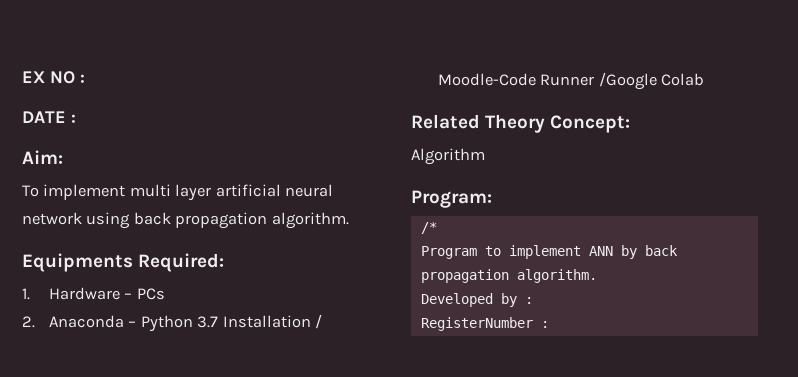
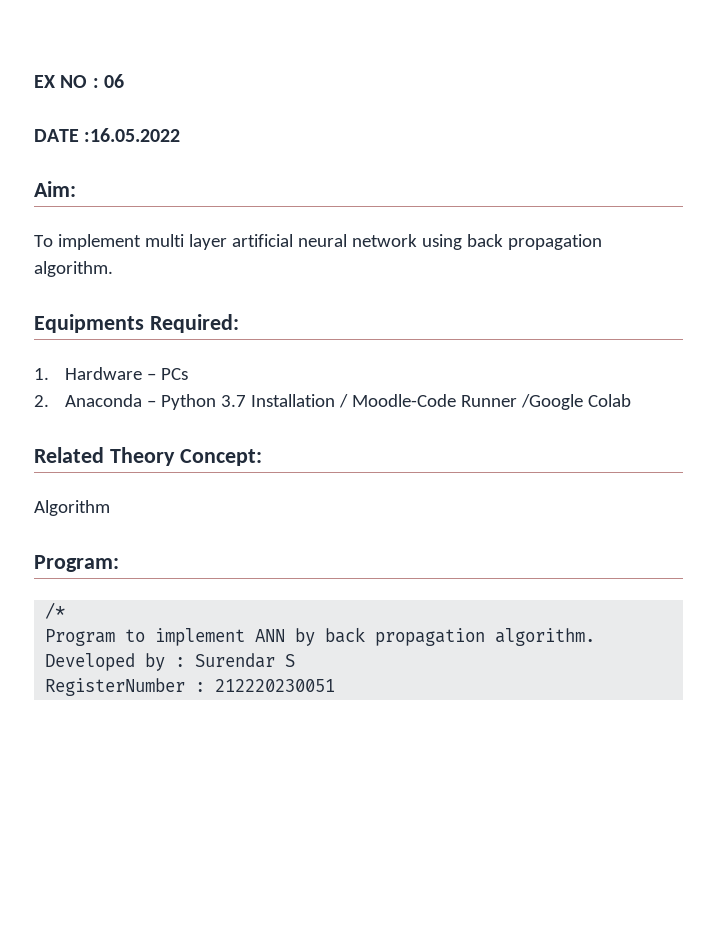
- EX NO :
+ EX NO : 06
- DATE :
+ DATE :16.05.2022
- Developed by :
+ Developed by : Surendar S
- RegisterNumber :
+ RegisterNumber : 212220230051

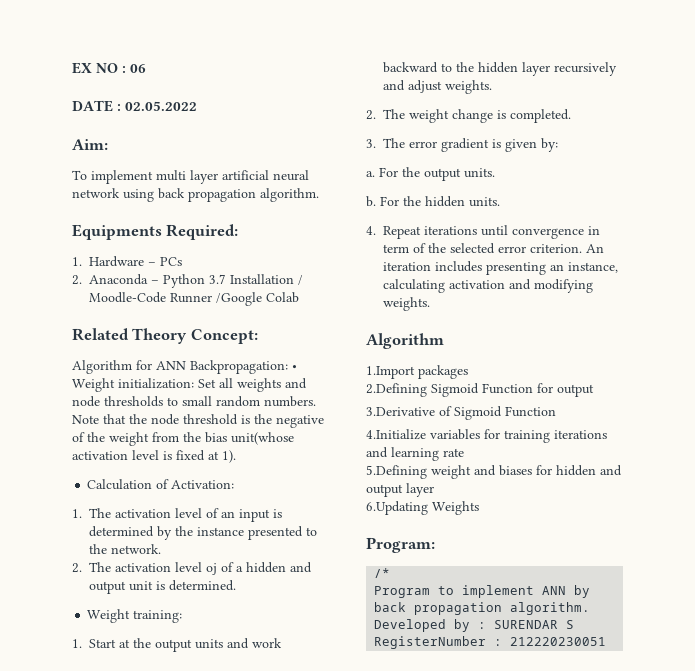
- DATE :16.05.2022
+ DATE : 02.05.2022
+ Algorithm for ANN Backpropagation: • Weight initialization: Set all weights and node thresholds to small random numbers. Note that the node threshold is the negative of the weight from the bias unit(whose activation level is fixed at 1).
+ Calculation of Activation:
+ 1. The activation level of an input is determined by the instance presented to the network.
+ 2. The activation level oj of a hidden and output unit is determined.
+ Weight training:
+ 1. Start at the output units and work backward to the hidden layer recursively and adjust weights.
+ 2. The weight change is completed.
+ 3. The error gradient is given by:
+ a. For the output units.
+ b. For the hidden units.
+ 4. Repeat iterations until convergence in term of the selected error criterion. An iteration includes presenting an instance, calculating activation and modifying weights.
  Algorithm
+ 1.Import packages
+ 2.Defining Sigmoid Function for output
+ 3.Derivative of Sigmoid Function
+ 4.Initialize variables for training iterations and learning rate
+ 5.Defining weight and biases for hidden and output layer
+ 6.Updating Weights
- Developed by : Surendar S
+ Developed by : SURENDAR S

